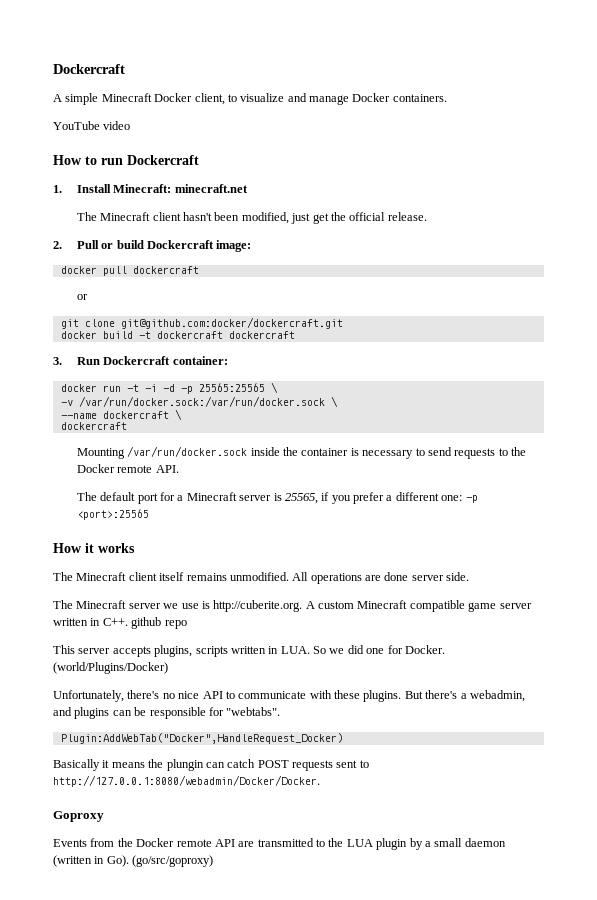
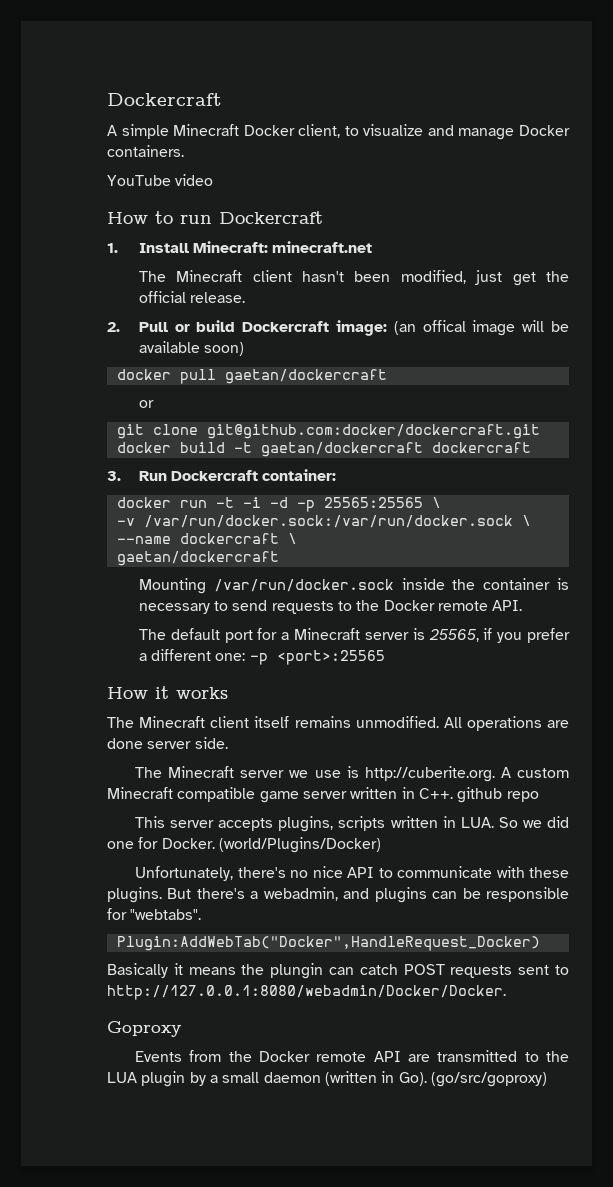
- 2. Pull or build Dockercraft image:
+ 2. Pull or build Dockercraft image: (an offical image will be available soon)
- docker pull dockercraft
+ docker pull gaetan/dockercraft
- docker build -t dockercraft dockercraft
+ docker build -t gaetan/dockercraft dockercraft
  --name dockercraft \
- dockercraft
+ gaetan/dockercraft

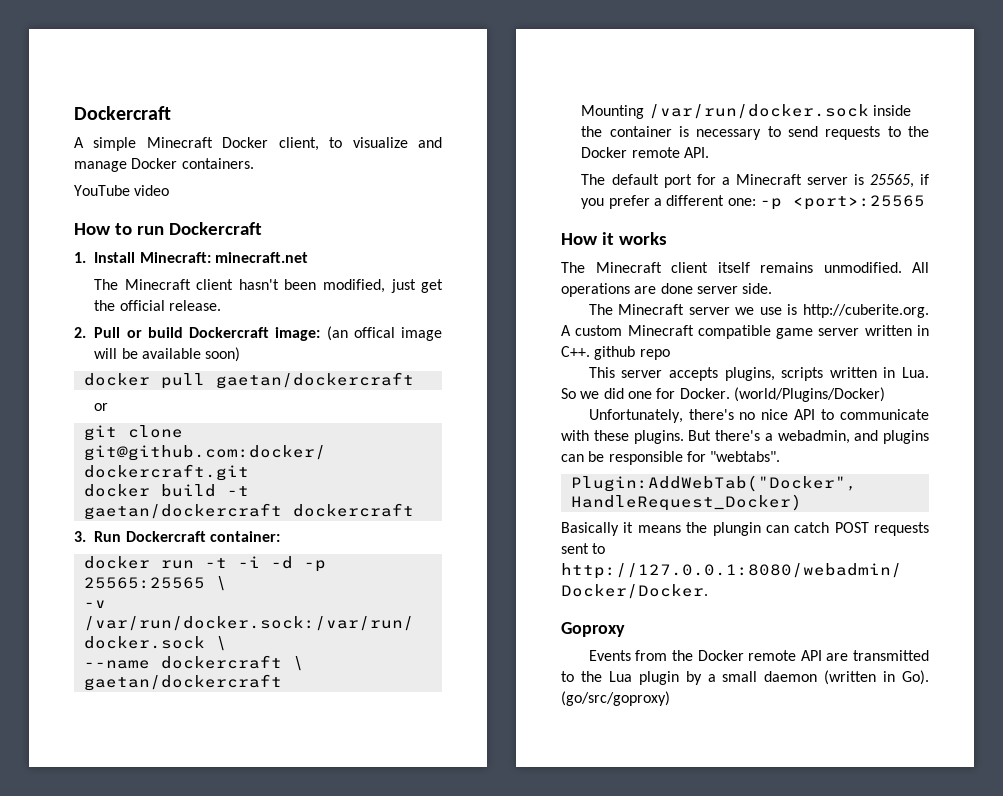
- This server accepts plugins, scripts written in LUA. So we did one for Docker.
+ This server accepts plugins, scripts written in Lua. So we did one for Docker.
- Events from the Docker remote API are transmitted to the LUA plugin by a small daemon (written in Go). (go/src/goproxy)
+ Events from the Docker remote API are transmitted to the Lua plugin by a small daemon (written in Go). (go/src/goproxy)

